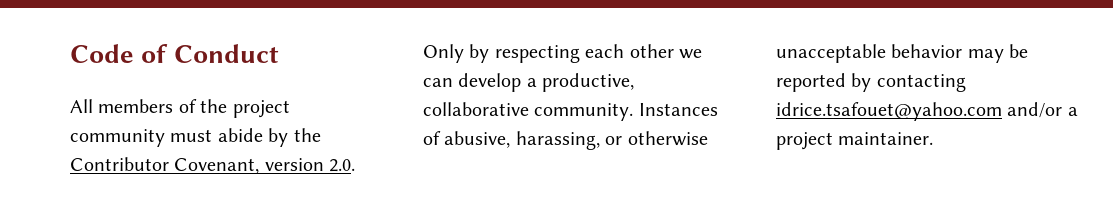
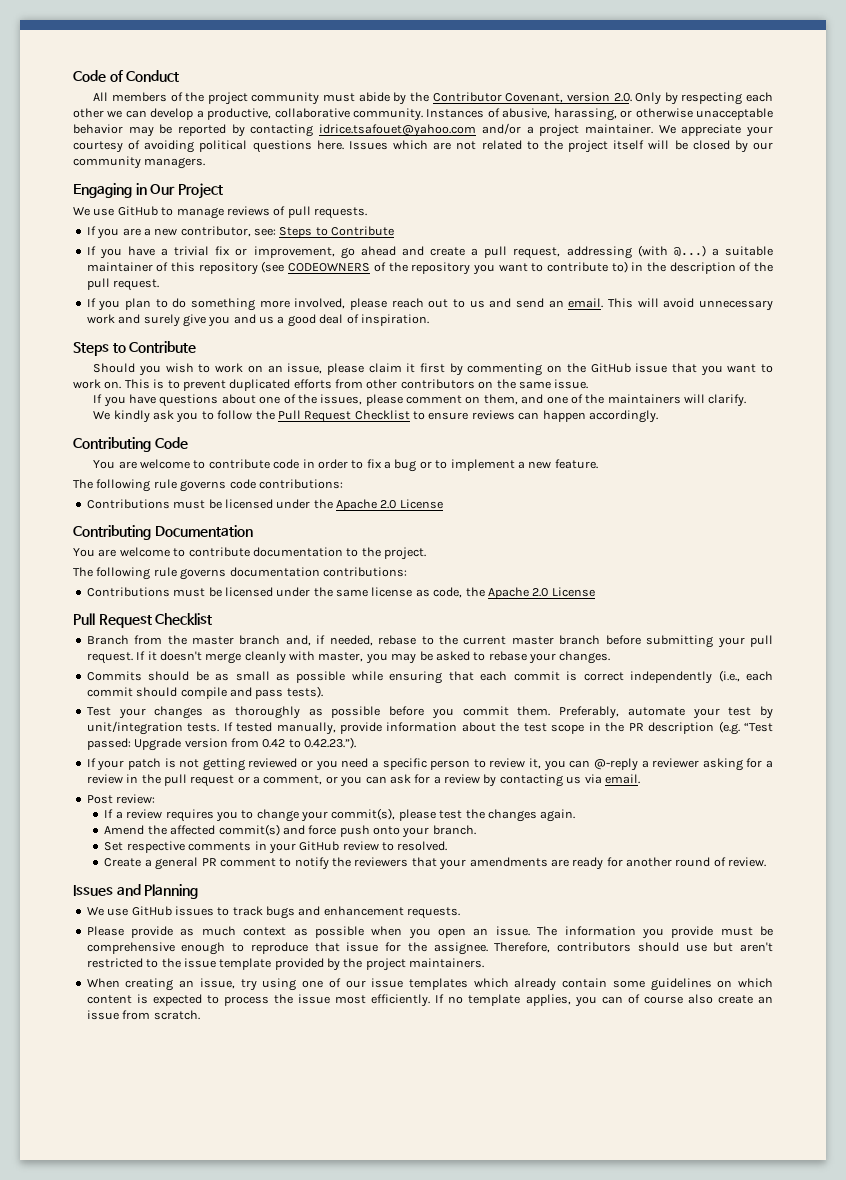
+ We appreciate your courtesy of avoiding political questions here. Issues which are not related to the project itself will be closed by our community managers.
+ Engaging in Our Project
+ We use GitHub to manage reviews of pull requests.
+ If you are a new contributor, see: Steps to Contribute
+ If you have a trivial fix or improvement, go ahead and create a pull request, addressing (with @...) a suitable maintainer of this repository (see CODEOWNERS of the repository you want to contribute to) in the description of the pull request.
+ If you plan to do something more involved, please reach out to us and send an email. This will avoid unnecessary work and surely give you and us a good deal of inspiration.
+ Steps to Contribute
+ Should you wish to work on an issue, please claim it first by commenting on the GitHub issue that you want to work on. This is to prevent duplicated efforts from other contributors on the same issue.
+ If you have questions about one of the issues, please comment on them, and one of the maintainers will clarify.
+ We kindly ask you to follow the Pull Request Checklist to ensure reviews can happen accordingly.
+ Contributing Code
+ You are welcome to contribute code in order to fix a bug or to implement a new feature.
+ The following rule governs code contributions:
+ Contributions must be licensed under the Apache 2.0 License
+ Contributing Documentation
+ You are welcome to contribute documentation to the project.
+ The following rule governs documentation contributions:
+ Contributions must be licensed under the same license as code, the Apache 2.0 License
+ Pull Request Checklist
+ Branch from the master branch and, if needed, rebase to the current master branch before submitting your pull request. If it doesn't merge cleanly with master, you may be asked to rebase your changes.
+ Commits should be as small as possible while ensuring that each commit is correct independently (i.e., each commit should compile and pass tests).
+ Test your changes as thoroughly as possible before you commit them. Preferably, automate your test by unit/integration tests. If tested manually, provide information about the test scope in the PR description (e.g. “Test passed: Upgrade version from 0.42 to 0.42.23.”).
+ If your patch is not getting reviewed or you need a specific person to review it, you can @-reply a reviewer asking for a review in the pull request or a comment, or you can ask for a review by contacting us via email.
+ Post review:
+ If a review requires you to change your commit(s), please test the changes again.
+ Amend the affected commit(s) and force push onto your branch.
+ Set respective comments in your GitHub review to resolved.
+ Create a general PR comment to notify the reviewers that your amendments are ready for another round of review.
+ Issues and Planning
+ We use GitHub issues to track bugs and enhancement requests.
+ Please provide as much context as possible when you open an issue. The information you provide must be comprehensive enough to reproduce that issue for the assignee. Therefore, contributors should use but aren't restricted to the issue template provided by the project maintainers.
+ When creating an issue, try using one of our issue templates which already contain some guidelines on which content is expected to process the issue most efficiently. If no template applies, you can of course also create an issue from scratch.

